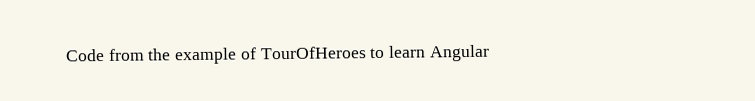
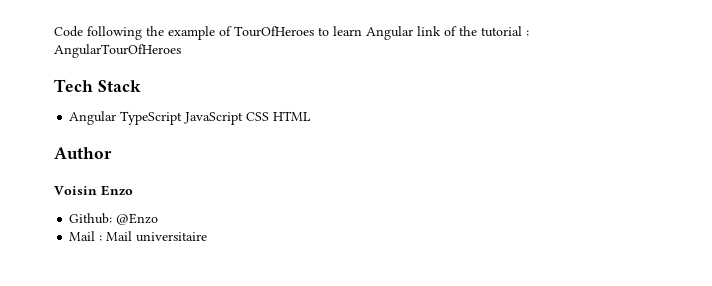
- Code from the example of TourOfHeroes to learn Angular
+ Code following the example of TourOfHeroes to learn Angular link of the tutorial : AngularTourOfHeroes
+ Tech Stack
+ Angular TypeScript JavaScript CSS HTML
+ Author
+ Voisin Enzo
+ Github: @Enzo
+ Mail : Mail universitaire

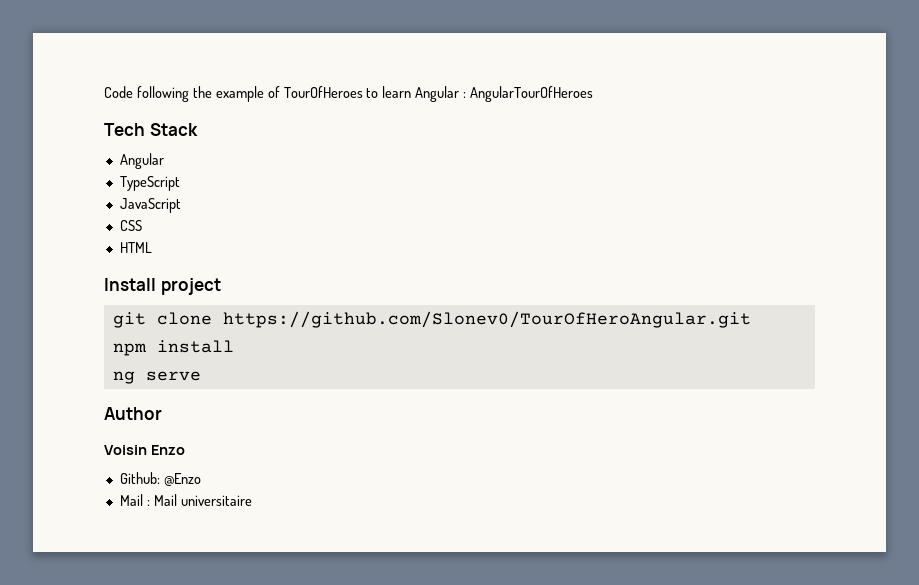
- Code following the example of TourOfHeroes to learn Angular link of the tutorial : AngularTourOfHeroes
+ Code following the example of TourOfHeroes to learn Angular : AngularTourOfHeroes
  Tech Stack
- Angular TypeScript JavaScript CSS HTML
+ Angular
+ TypeScript
+ JavaScript
+ CSS
+ HTML
+ Install project
+ git clone https://github.com/Slonev0/TourOfHeroAngular.git
+ npm install
+ ng serve

